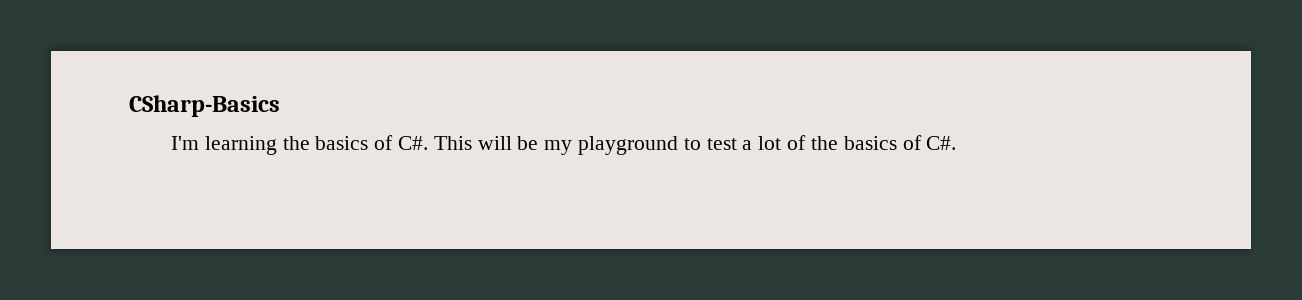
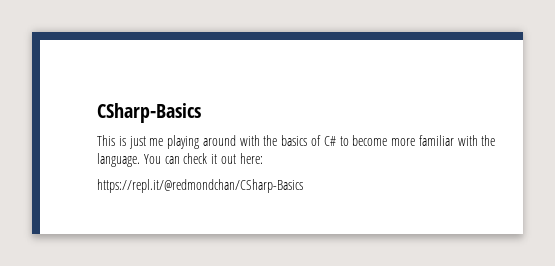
- I'm learning the basics of C#. This will be my playground to test a lot of the basics of C#.
+ This is just me playing around with the basics of C# to become more familiar with the language. You can check it out here:
+ https://repl.it/@redmondchan/CSharp-Basics

